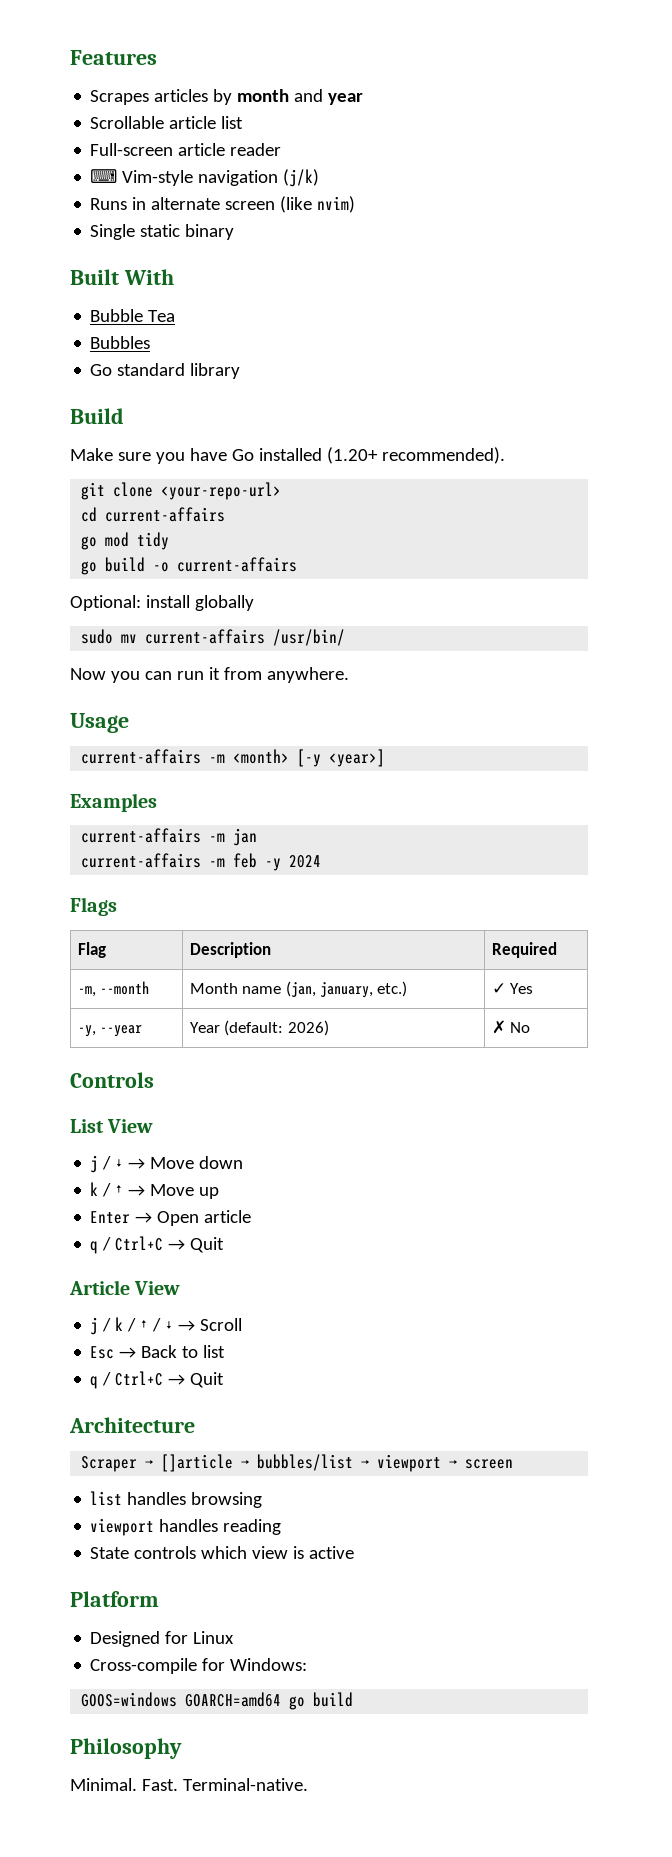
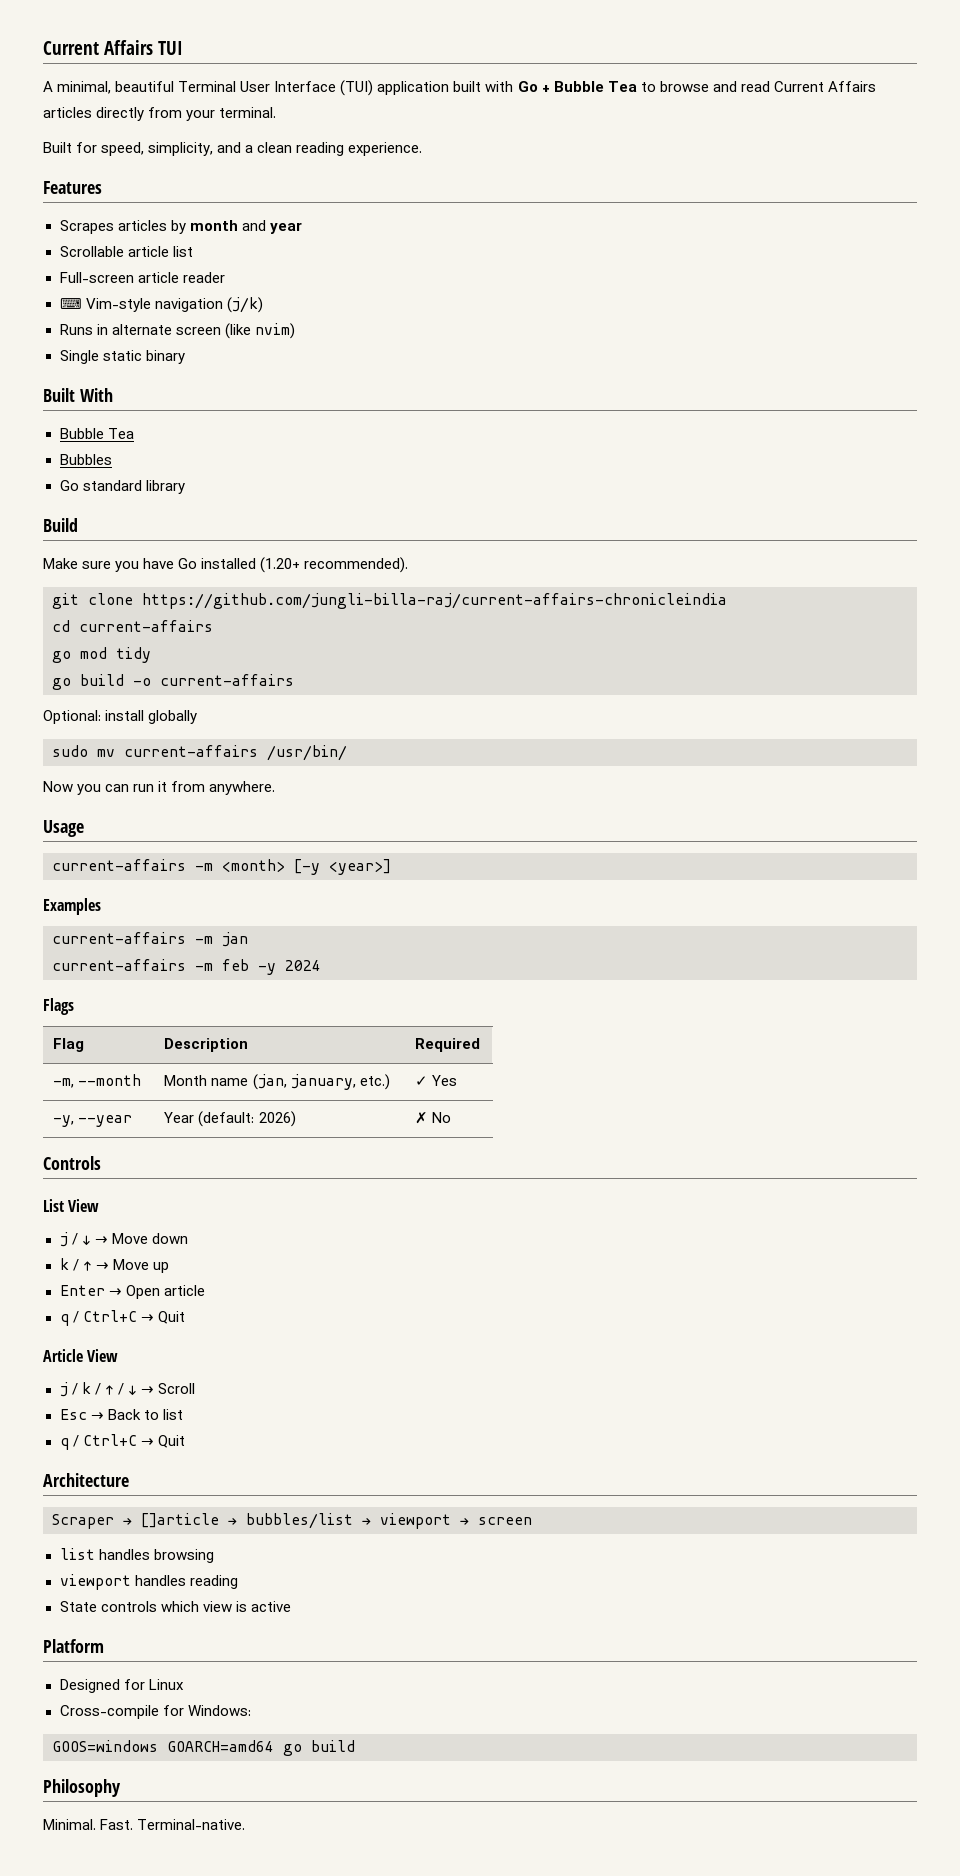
+ Current Affairs TUI
+ A minimal, beautiful Terminal User Interface (TUI) application built with Go + Bubble Tea to browse and read Current Affairs articles directly from your terminal.
+ Built for speed, simplicity, and a clean reading experience.
- git clone <your-repo-url>
+ git clone https://github.com/jungli-billa-raj/current-affairs-chronicleindia

